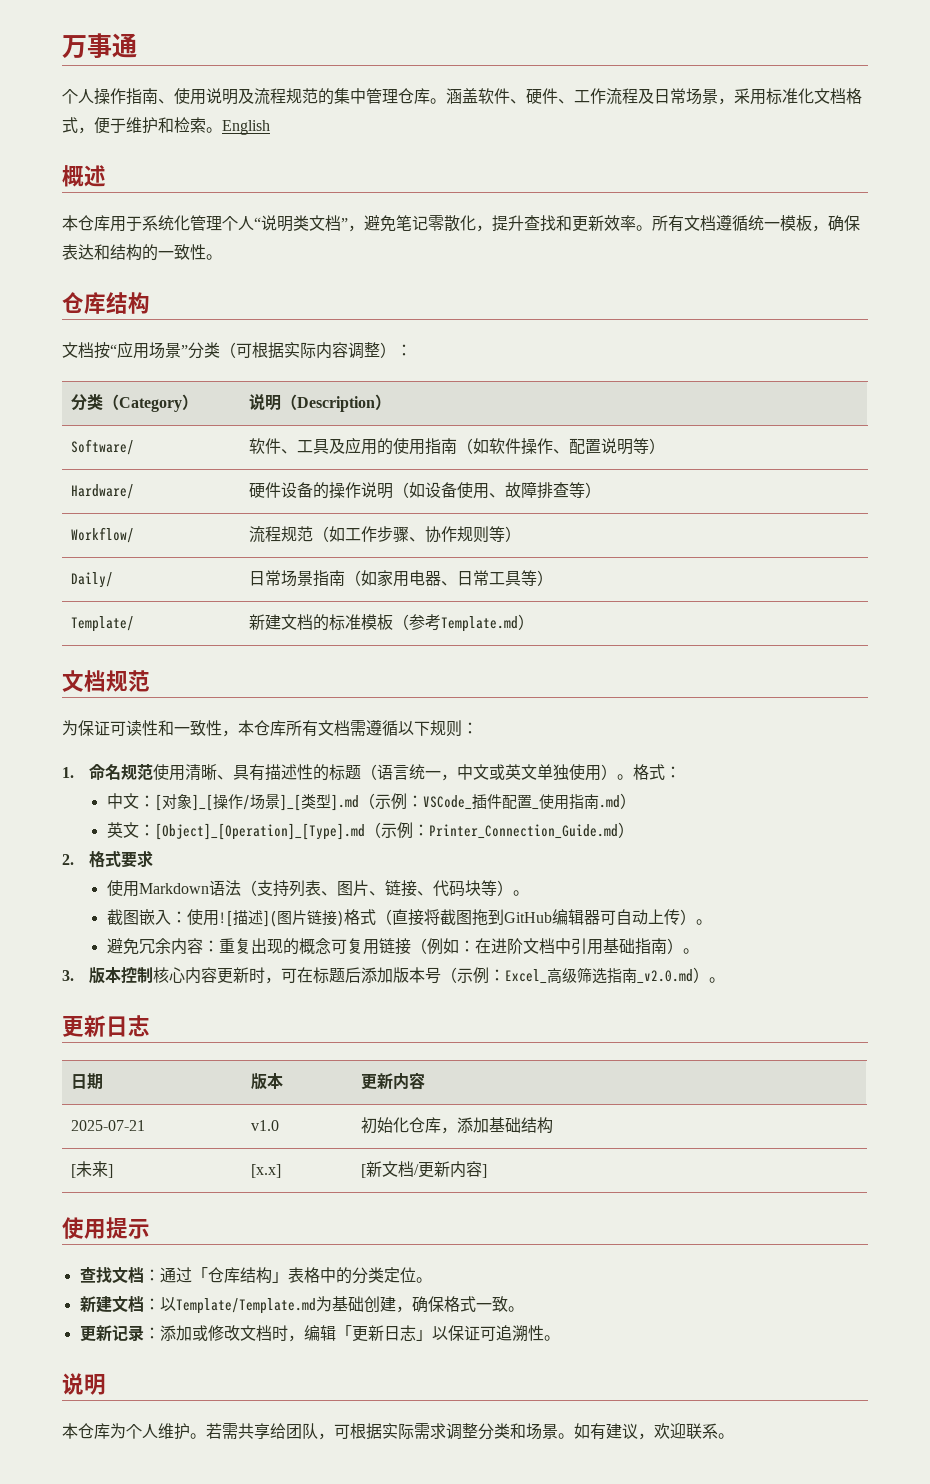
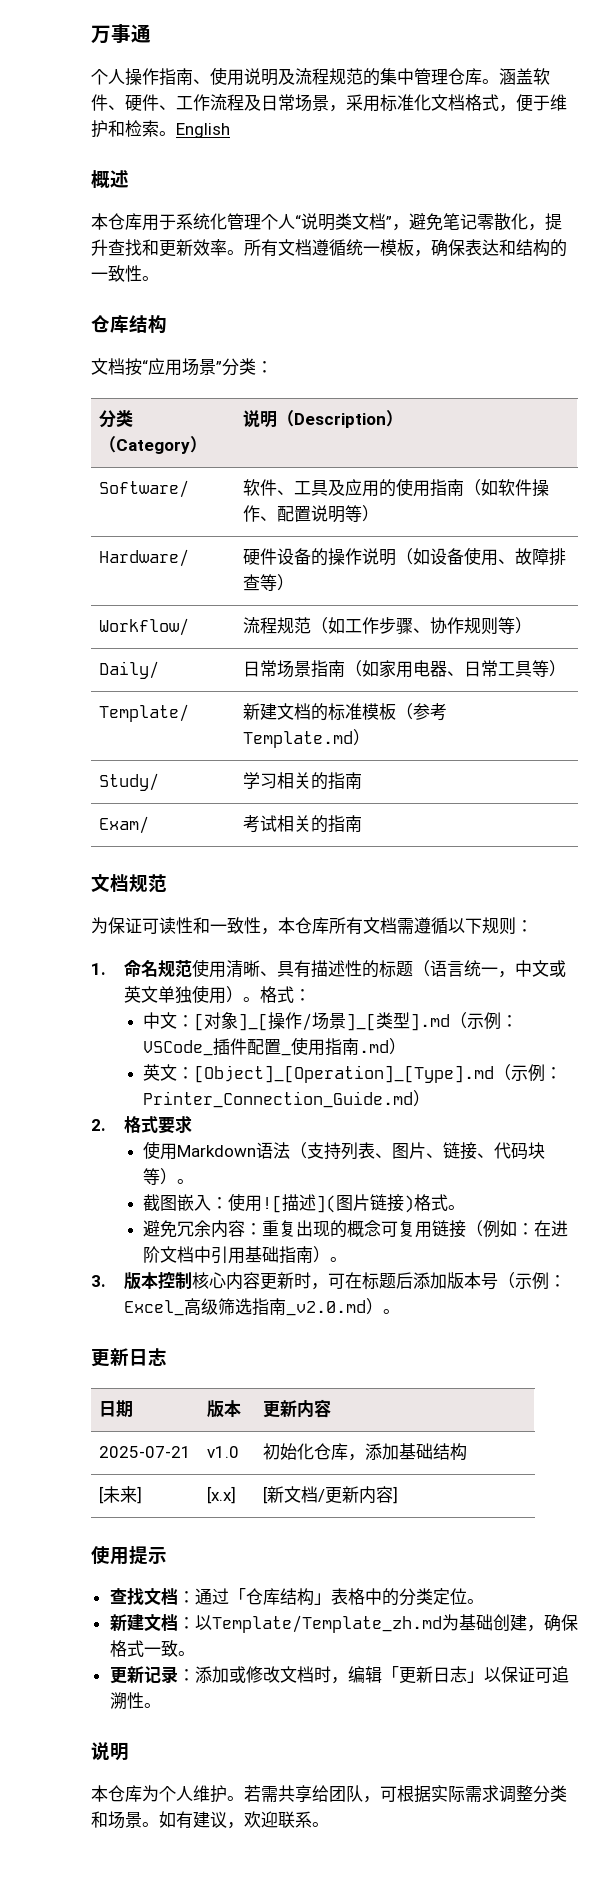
- 文档按“应用场景”分类（可根据实际内容调整）：
+ 文档按“应用场景”分类：
+ Study/ | 学习相关的指南
+ Exam/ | 考试相关的指南
- 截图嵌入：使用![描述](图片链接)格式（直接将截图拖到GitHub编辑器可自动上传）。
+ 截图嵌入：使用![描述](图片链接)格式。
- 新建文档：以Template/Template.md为基础创建，确保格式一致。
+ 新建文档：以Template/Template_zh.md为基础创建，确保格式一致。

